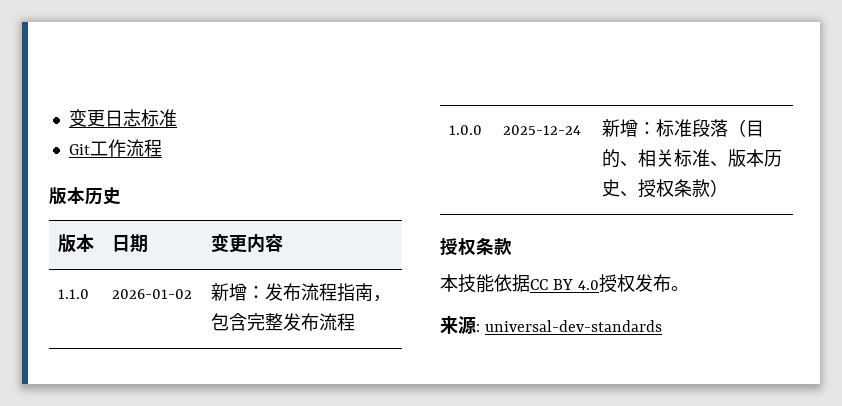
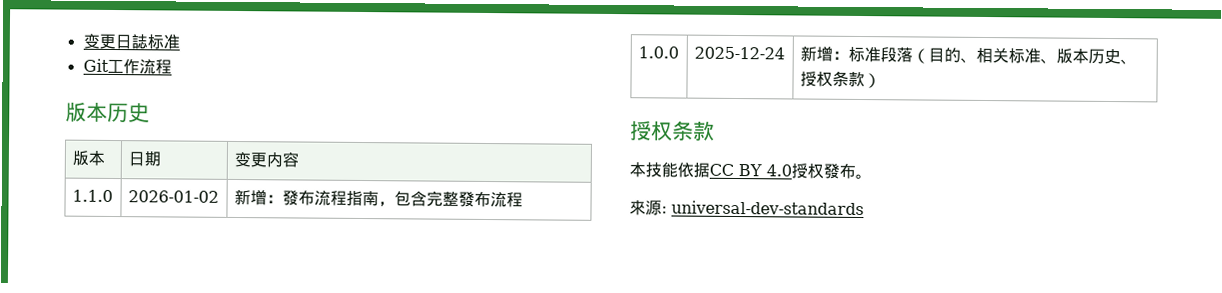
- 变更日志标准
+ 变更日誌标准
- 1.1.0 | 2026-01-02 | 新增：发布流程指南，包含完整发布流程
+ 1.1.0 | 2026-01-02 | 新增：發布流程指南，包含完整發布流程
- 本技能依据CC BY 4.0授权发布。
+ 本技能依据CC BY 4.0授权發布。
- 来源: universal-dev-standards
+ 來源: universal-dev-standards

